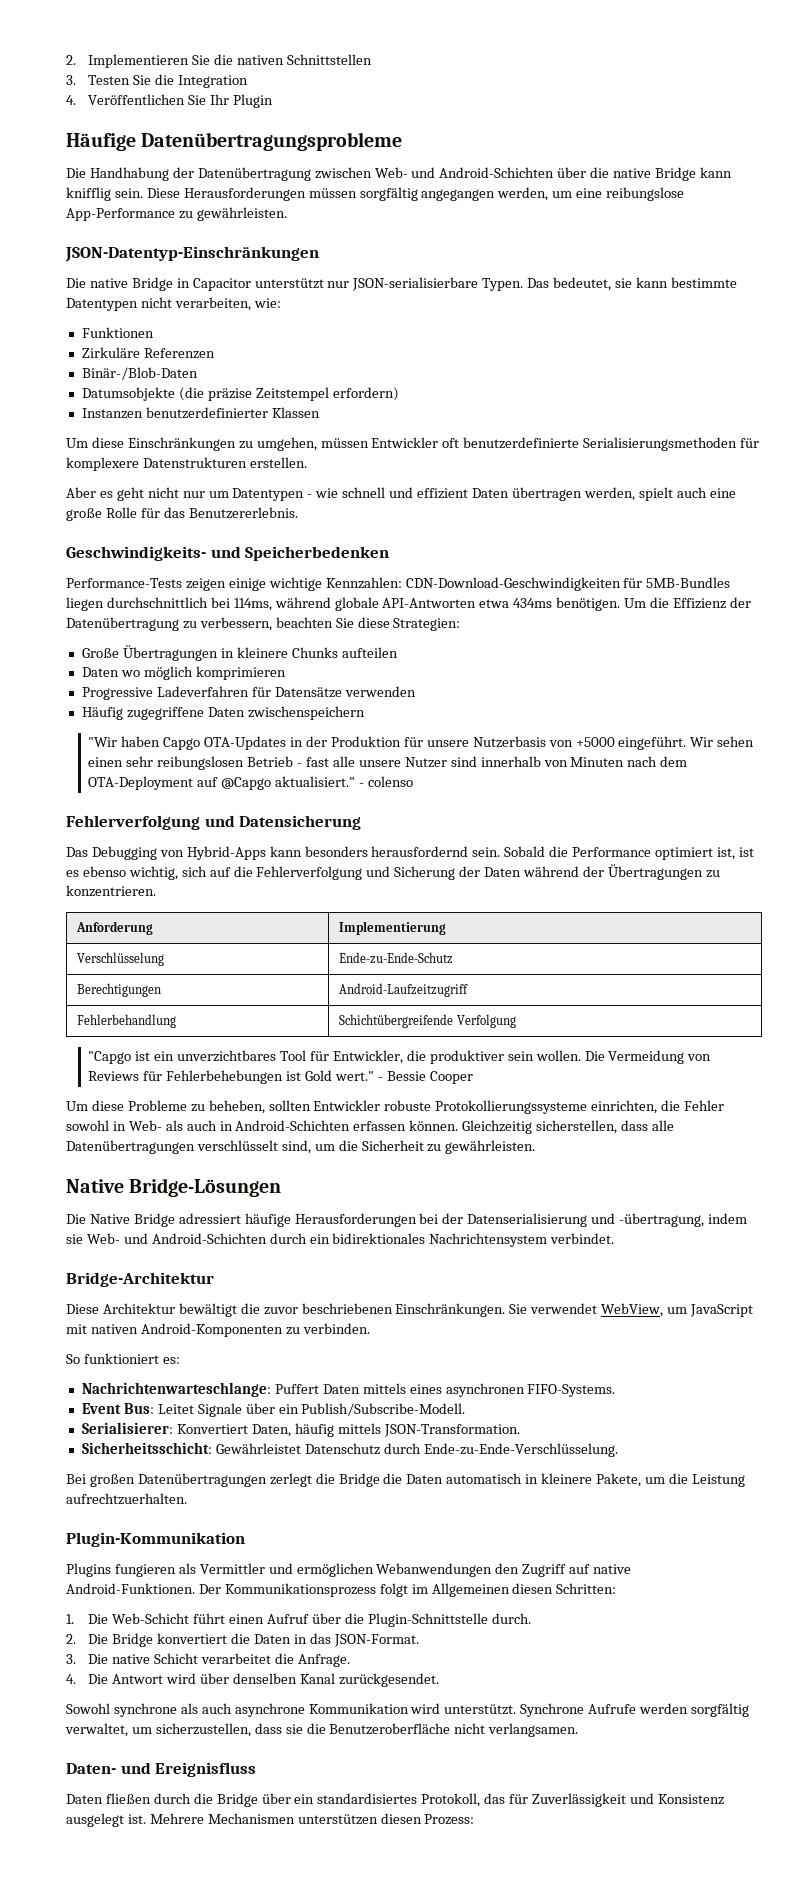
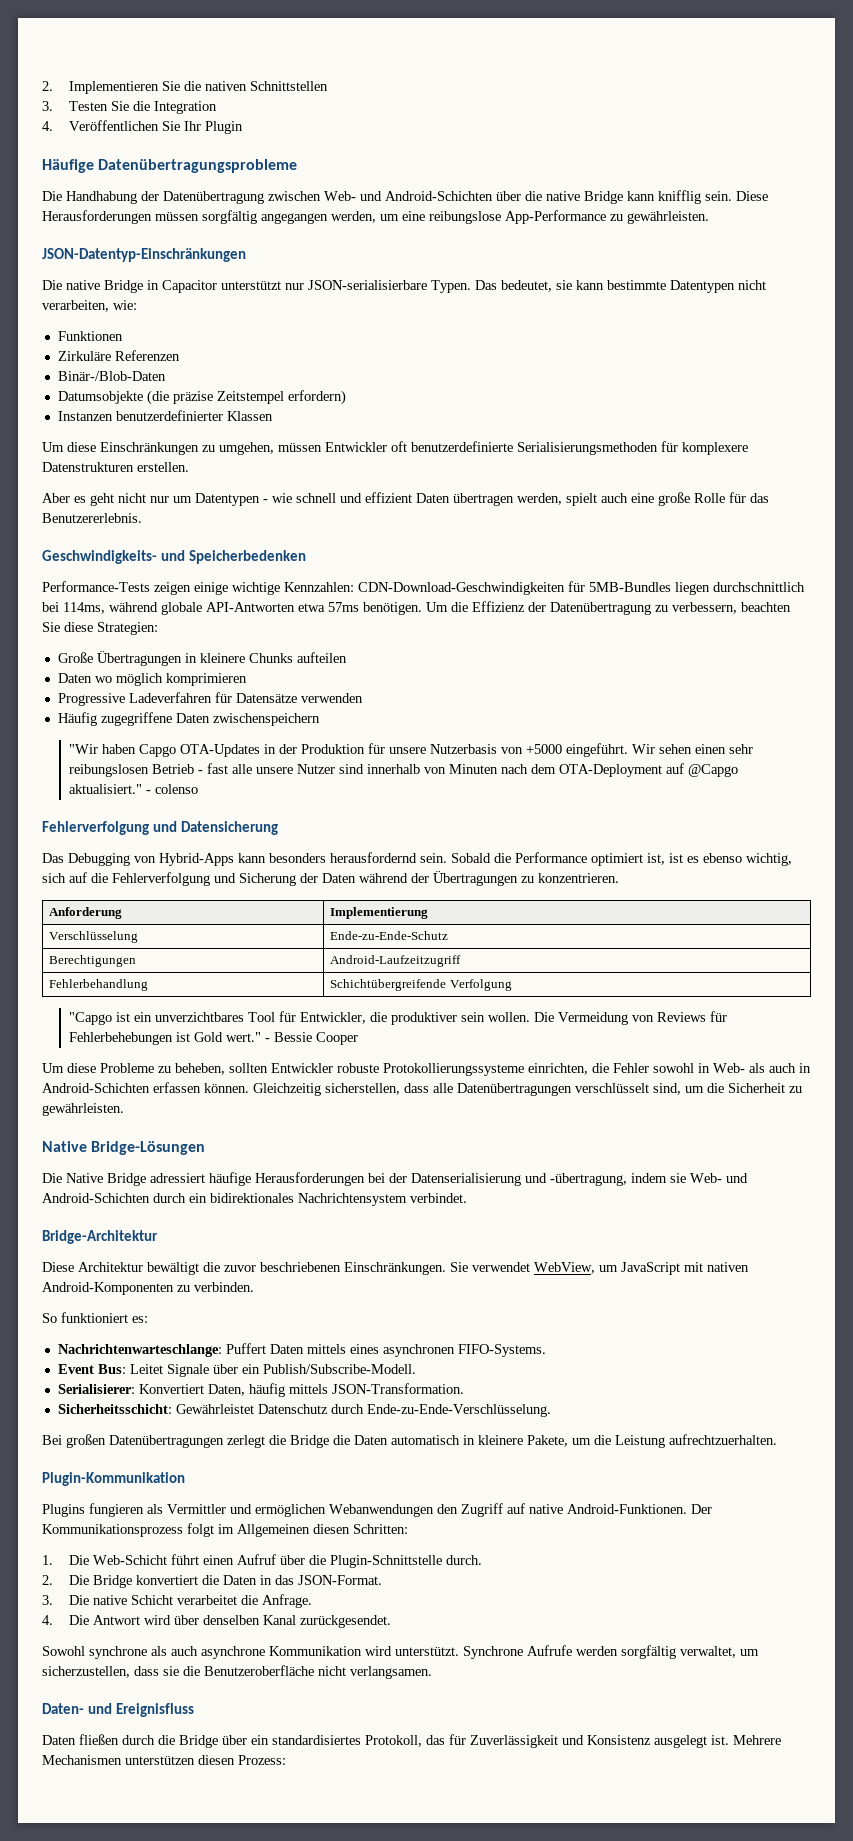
- Performance-Tests zeigen einige wichtige Kennzahlen: CDN-Download-Geschwindigkeiten für 5MB-Bundles liegen durchschnittlich bei 114ms, während globale API-Antworten etwa 434ms benötigen.
+ Performance-Tests zeigen einige wichtige Kennzahlen: CDN-Download-Geschwindigkeiten für 5MB-Bundles liegen durchschnittlich bei 114ms, während globale API-Antworten etwa 57ms benötigen.

